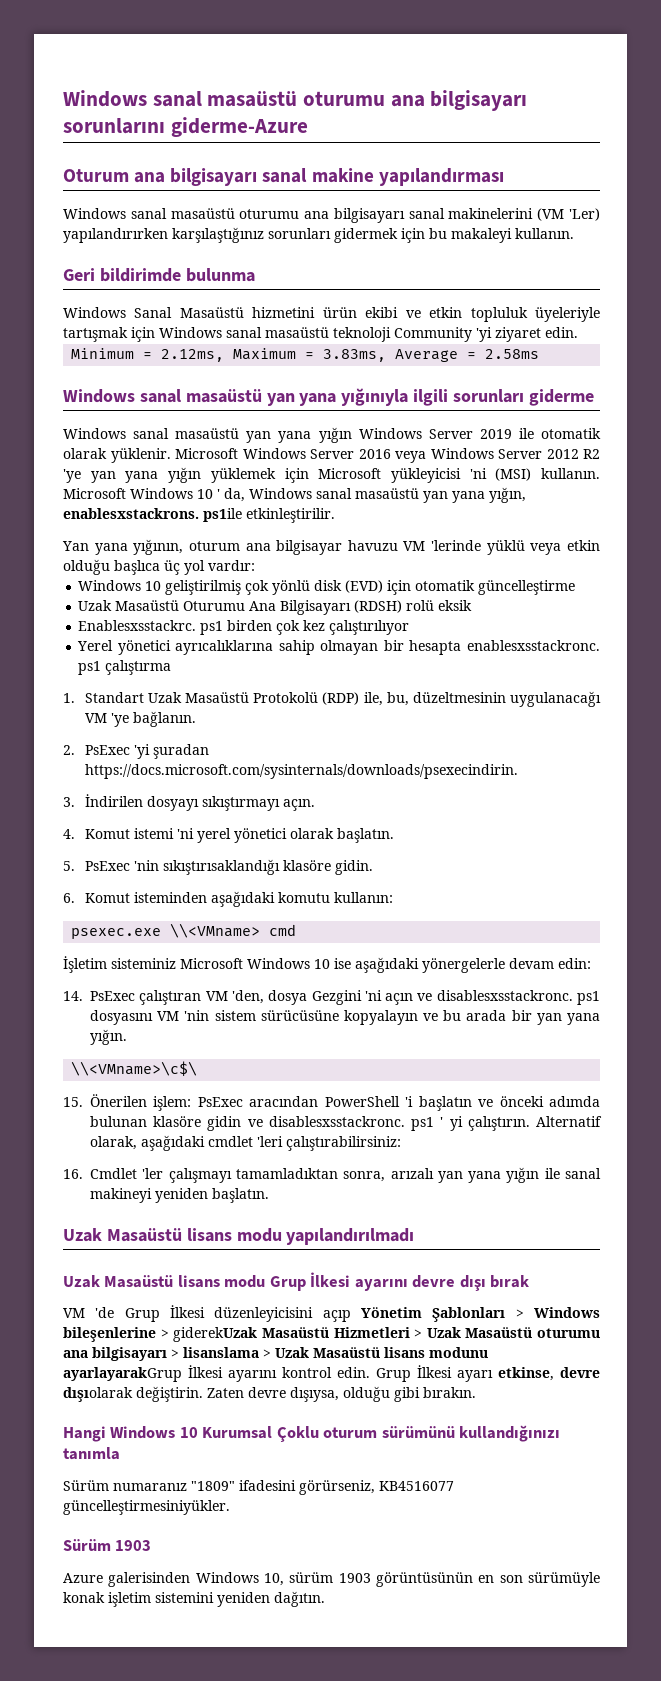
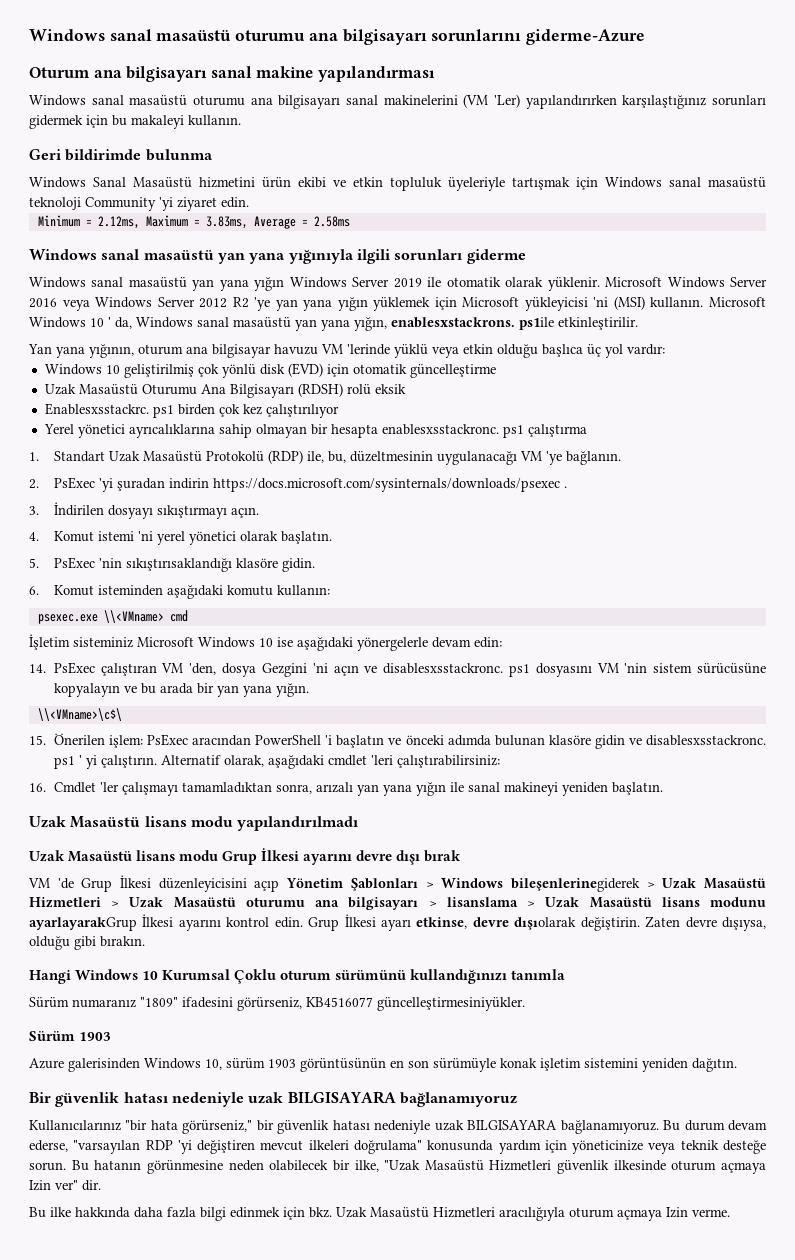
- 2. PsExec 'yi şuradan https://docs.microsoft.com/sysinternals/downloads/psexecindirin.
+ 2. PsExec 'yi şuradan indirin https://docs.microsoft.com/sysinternals/downloads/psexec .
- VM 'de Grup İlkesi düzenleyicisini açıp Yönetim Şablonları > Windows bileşenlerine > giderekUzak Masaüstü Hizmetleri > Uzak Masaüstü oturumu ana bilgisayarı > lisanslama > Uzak Masaüstü lisans modunu ayarlayarakGrup İlkesi ayarını kontrol edin.
+ VM 'de Grup İlkesi düzenleyicisini açıp Yönetim Şablonları > Windows bileşenlerinegiderek > Uzak Masaüstü Hizmetleri > Uzak Masaüstü oturumu ana bilgisayarı > lisanslama > Uzak Masaüstü lisans modunu ayarlayarakGrup İlkesi ayarını kontrol edin.
+ Bir güvenlik hatası nedeniyle uzak BILGISAYARA bağlanamıyoruz
+ Kullanıcılarınız "bir hata görürseniz," bir güvenlik hatası nedeniyle uzak BILGISAYARA bağlanamıyoruz. Bu durum devam ederse, "varsayılan RDP 'yi değiştiren mevcut ilkeleri doğrulama" konusunda yardım için yöneticinize veya teknik desteğe sorun. Bu hatanın görünmesine neden olabilecek bir ilke, "Uzak Masaüstü Hizmetleri güvenlik ilkesinde oturum açmaya Izin ver" dir.
+ Bu ilke hakkında daha fazla bilgi edinmek için bkz. Uzak Masaüstü Hizmetleri aracılığıyla oturum açmaya Izin verme.

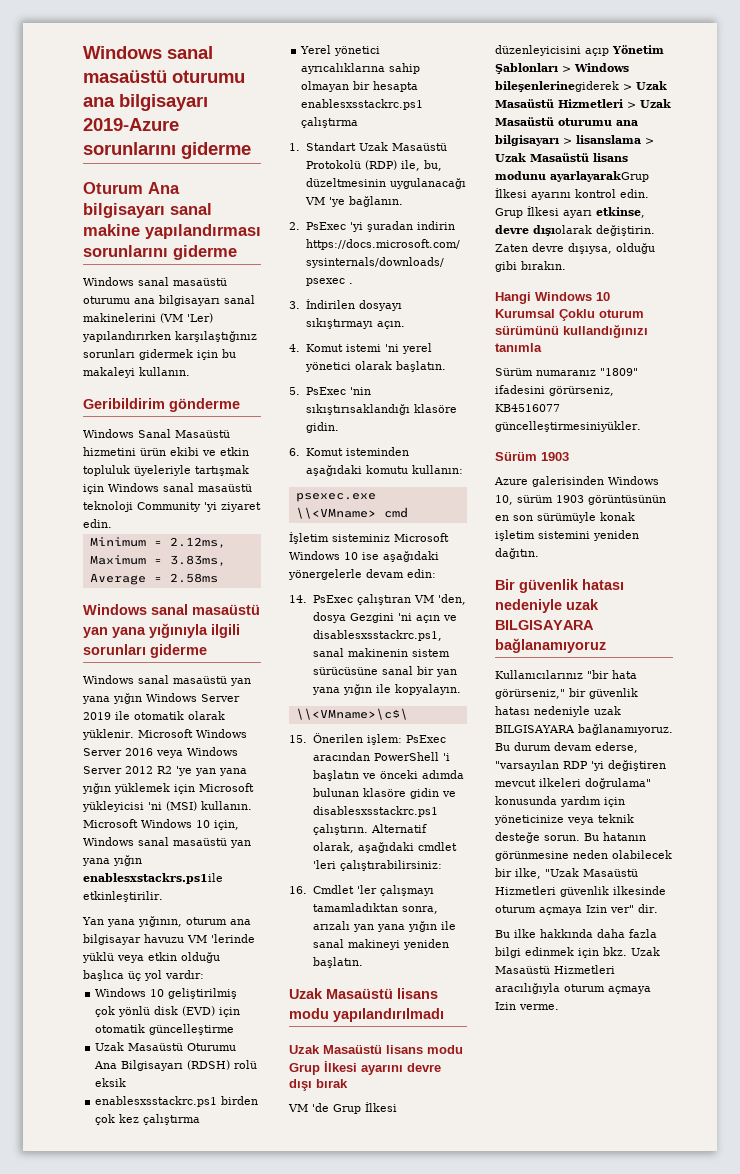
- Windows sanal masaüstü oturumu ana bilgisayarı sorunlarını giderme-Azure
+ Windows sanal masaüstü oturumu ana bilgisayarı 2019-Azure sorunlarını giderme
- Oturum ana bilgisayarı sanal makine yapılandırması
+ Oturum Ana bilgisayarı sanal makine yapılandırması sorunlarını giderme
- Geri bildirimde bulunma
+ Geribildirim gönderme
- Microsoft Windows 10 ' da, Windows sanal masaüstü yan yana yığın, enablesxstackrons. ps1ile etkinleştirilir.
+ Microsoft Windows 10 için, Windows sanal masaüstü yan yana yığın enablesxstackrs.ps1ile etkinleştirilir.
- Enablesxsstackrc. ps1 birden çok kez çalıştırılıyor
+ enablesxsstackrc.ps1 birden çok kez çalıştırma
- Yerel yönetici ayrıcalıklarına sahip olmayan bir hesapta enablesxsstackronc. ps1 çalıştırma
+ Yerel yönetici ayrıcalıklarına sahip olmayan bir hesapta enablesxsstackrc.ps1 çalıştırma
- 14. PsExec çalıştıran VM 'den, dosya Gezgini 'ni açın ve disablesxsstackronc. ps1 dosyasını VM 'nin sistem sürücüsüne kopyalayın ve bu arada bir yan yana yığın.
+ 14. PsExec çalıştıran VM 'den, dosya Gezgini 'ni açın ve disablesxsstackrc.ps1, sanal makinenin sistem sürücüsüne sanal bir yan yana yığın ile kopyalayın.
- 15. Önerilen işlem: PsExec aracından PowerShell 'i başlatın ve önceki adımda bulunan klasöre gidin ve disablesxsstackronc. ps1 ' yi çalıştırın.
+ 15. Önerilen işlem: PsExec aracından PowerShell 'i başlatın ve önceki adımda bulunan klasöre gidin ve disablesxsstackrc.ps1 çalıştırın.

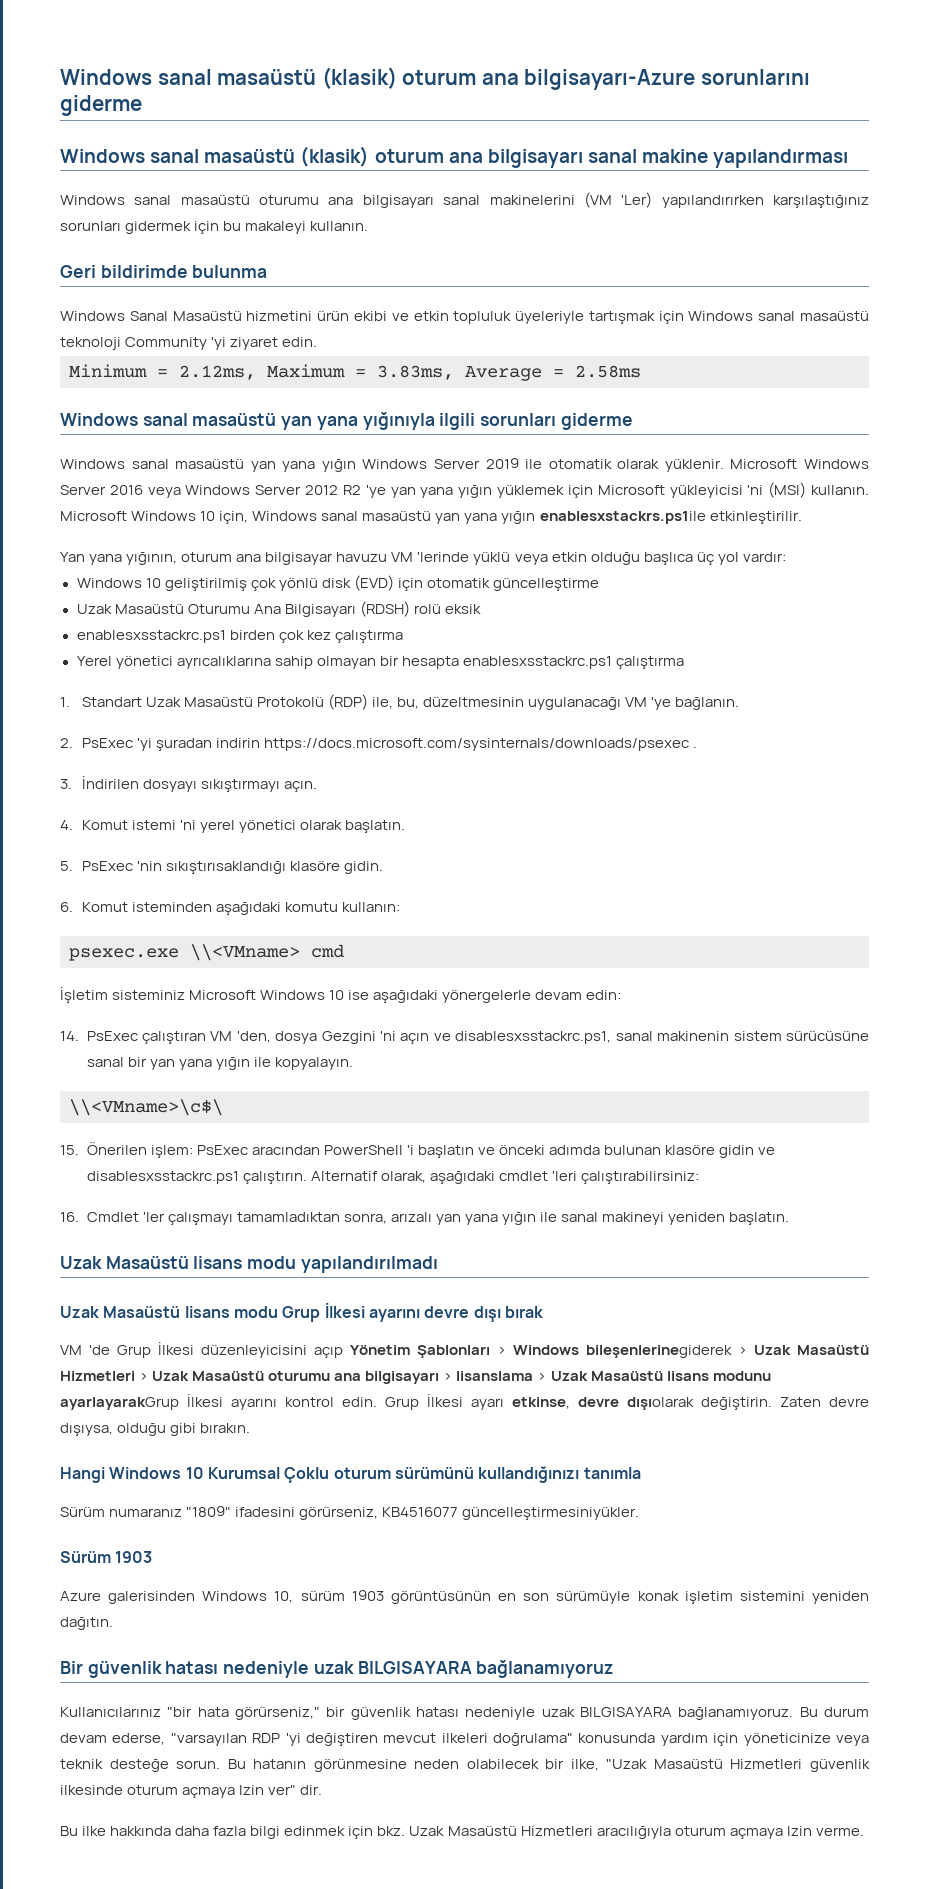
- Windows sanal masaüstü oturumu ana bilgisayarı 2019-Azure sorunlarını giderme
- Oturum Ana bilgisayarı sanal makine yapılandırması sorunlarını giderme
+ Windows sanal masaüstü (klasik) oturum ana bilgisayarı-Azure sorunlarını giderme
+ Windows sanal masaüstü (klasik) oturum ana bilgisayarı sanal makine yapılandırması
- Geribildirim gönderme
+ Geri bildirimde bulunma

